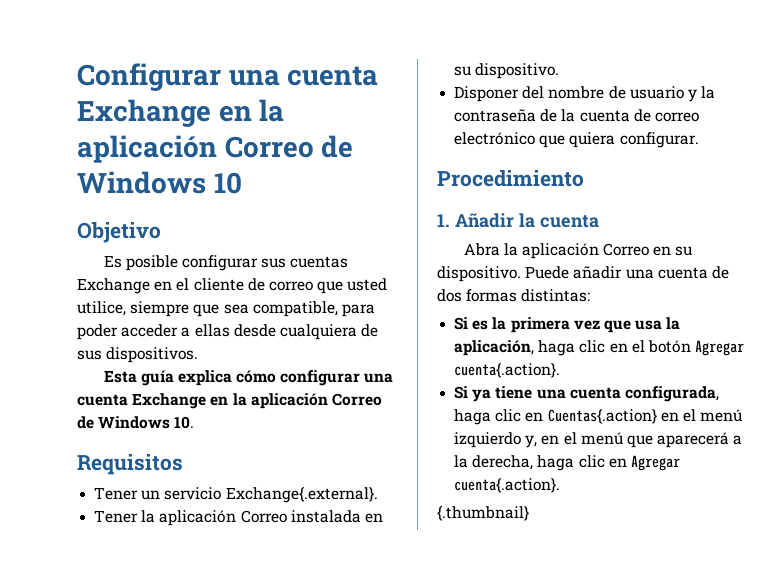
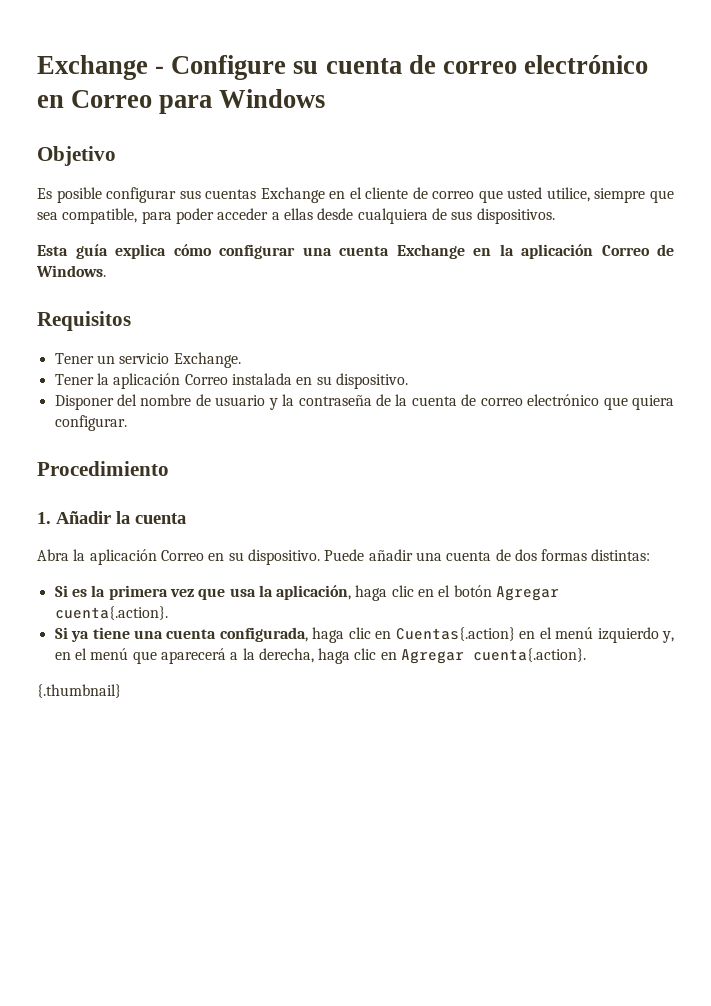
- Configurar una cuenta Exchange en la aplicación Correo de Windows 10
+ Exchange - Configure su cuenta de correo electrónico en Correo para Windows
- Esta guía explica cómo configurar una cuenta Exchange en la aplicación Correo de Windows 10.
+ Esta guía explica cómo configurar una cuenta Exchange en la aplicación Correo de Windows.
- Tener un servicio Exchange{.external}.
+ Tener un servicio Exchange.

